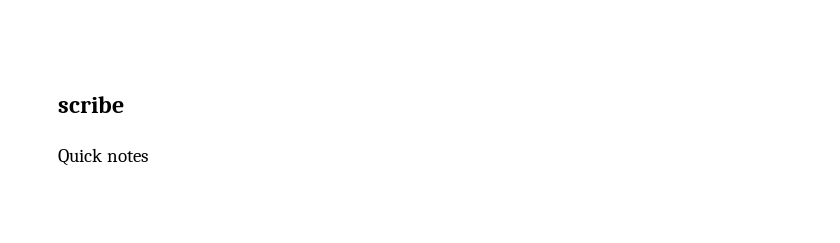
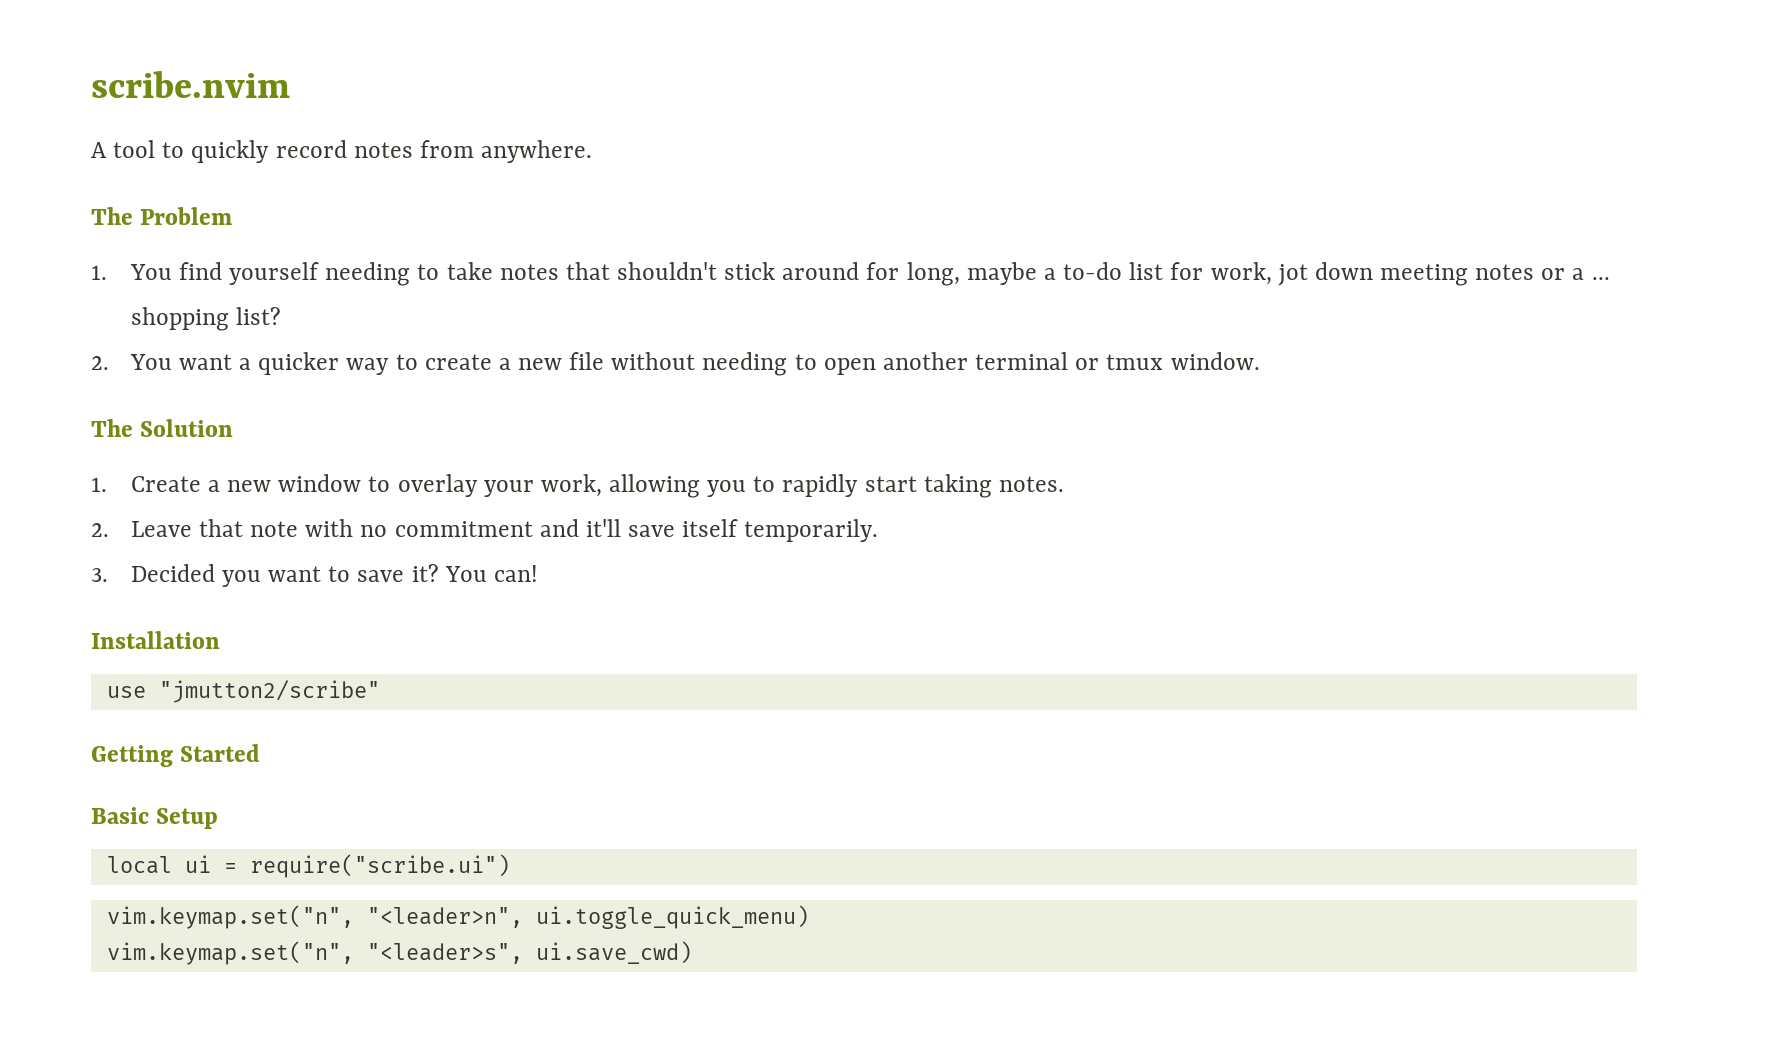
- scribe
- Quick notes
+ scribe.nvim
+ A tool to quickly record notes from anywhere.
+ The Problem
+ 1. You find yourself needing to take notes that shouldn't stick around for long, maybe a to-do list for work, jot down meeting notes or a ... shopping list?
+ 2. You want a quicker way to create a new file without needing to open another terminal or tmux window.
+ The Solution
+ 1. Create a new window to overlay your work, allowing you to rapidly start taking notes.
+ 2. Leave that note with no commitment and it'll save itself temporarily.
+ 3. Decided you want to save it? You can!
+ Installation
+ use "jmutton2/scribe"
+ Getting Started
+ Basic Setup
+ local ui = require("scribe.ui")
+ vim.keymap.set("n", "<leader>n", ui.toggle_quick_menu)
+ vim.keymap.set("n", "<leader>s", ui.save_cwd)

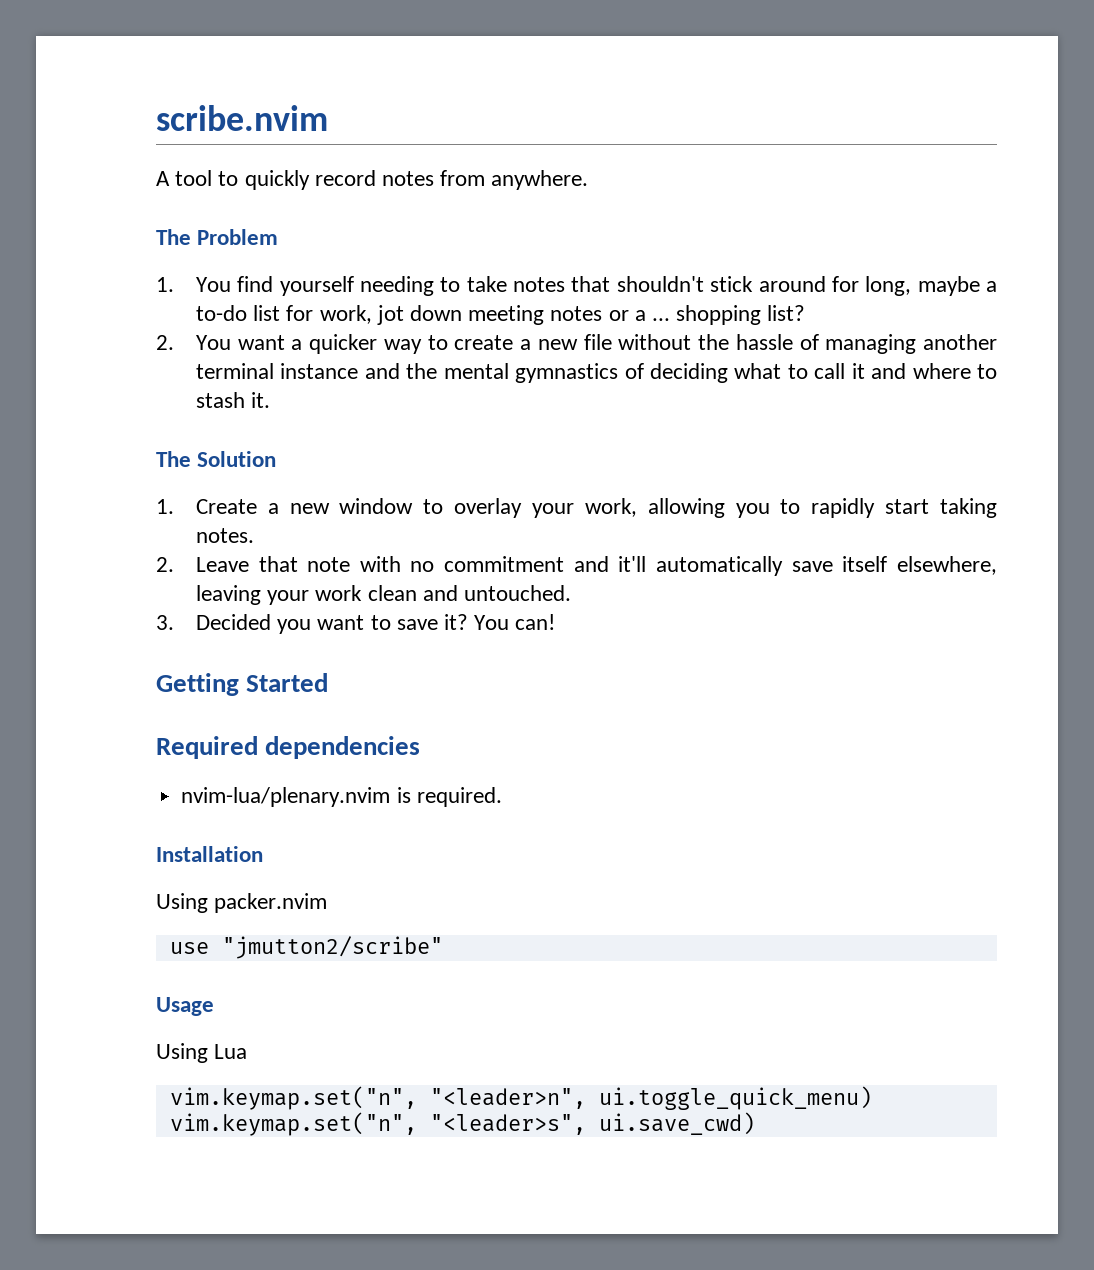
- 2. You want a quicker way to create a new file without needing to open another terminal or tmux window.
+ 2. You want a quicker way to create a new file without the hassle of managing another terminal instance and the mental gymnastics of deciding what to call it and where to stash it.
- 2. Leave that note with no commitment and it'll save itself temporarily.
+ 2. Leave that note with no commitment and it'll automatically save itself elsewhere, leaving your work clean and untouched.
+ Getting Started
+ Required dependencies
+ nvim-lua/plenary.nvim is required.
+ Using packer.nvim
- Getting Started
- Basic Setup
- local ui = require("scribe.ui")
+ Usage
+ Using Lua

